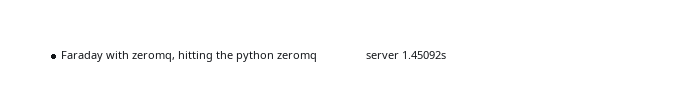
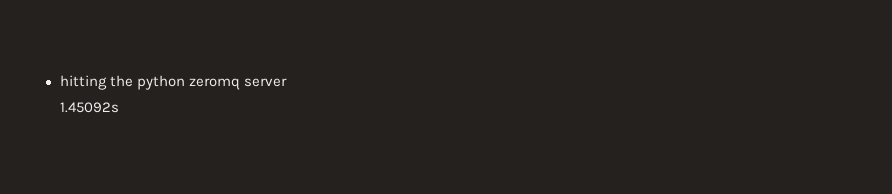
- Faraday with zeromq, hitting the python zeromq server 1.45092s
+ hitting the python zeromq server
+ 1.45092s

